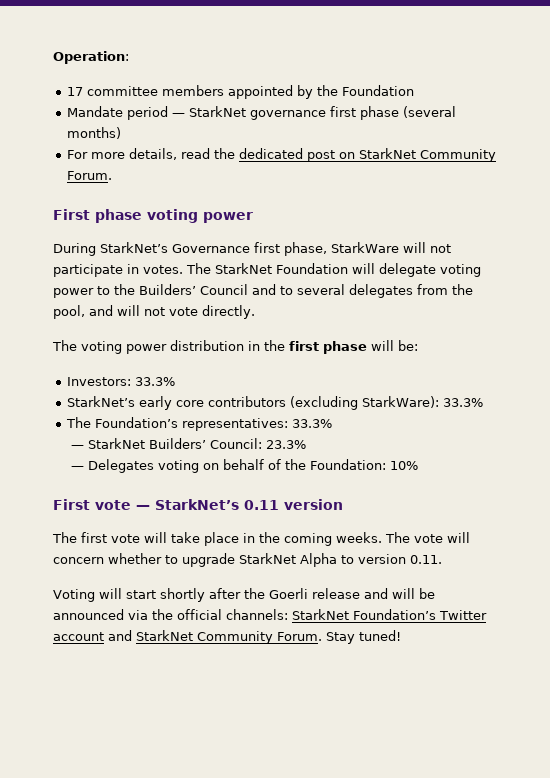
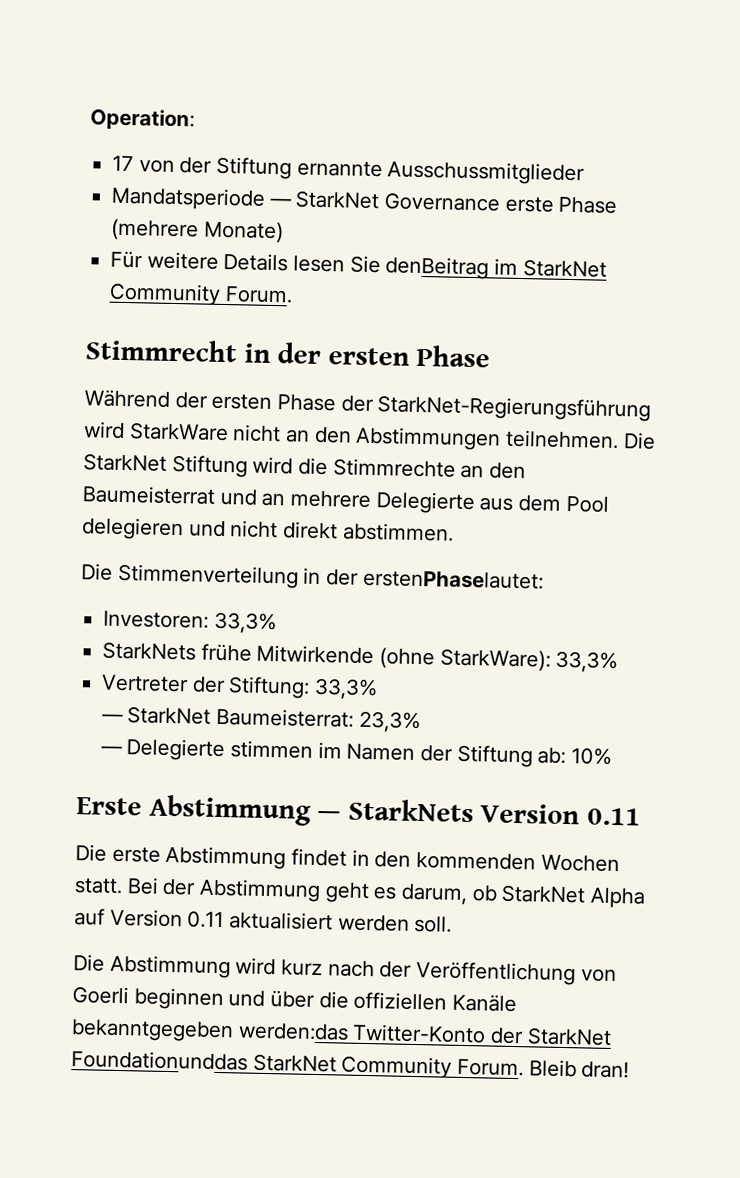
- 17 committee members appointed by the Foundation
- Mandate period — StarkNet governance first phase (several months)
- For more details, read the dedicated post on StarkNet Community Forum.
- First phase voting power
- During StarkNet’s Governance first phase, StarkWare will not participate in votes. The StarkNet Foundation will delegate voting power to the Builders’ Council and to several delegates from the pool, and will not vote directly.
- The voting power distribution in the first phase will be:
- Investors: 33.3%
- StarkNet’s early core contributors (excluding StarkWare): 33.3%
- The Foundation’s representatives: 33.3%
- — StarkNet Builders’ Council: 23.3%
- — Delegates voting on behalf of the Foundation: 10%
- First vote — StarkNet’s 0.11 version
- The first vote will take place in the coming weeks. The vote will concern whether to upgrade StarkNet Alpha to version 0.11.
- Voting will start shortly after the Goerli release and will be announced via the official channels: StarkNet Foundation’s Twitter account and StarkNet Community Forum. Stay tuned!
+ 17 von der Stiftung ernannte Ausschussmitglieder
+ Mandatsperiode — StarkNet Governance erste Phase (mehrere Monate)
+ Für weitere Details lesen Sie denBeitrag im StarkNet Community Forum.
+ Stimmrecht in der ersten Phase
+ Während der ersten Phase der StarkNet-Regierungsführung wird StarkWare nicht an den Abstimmungen teilnehmen. Die StarkNet Stiftung wird die Stimmrechte an den Baumeisterrat und an mehrere Delegierte aus dem Pool delegieren und nicht direkt abstimmen.
+ Die Stimmenverteilung in der erstenPhaselautet:
+ Investoren: 33,3%
+ StarkNets frühe Mitwirkende (ohne StarkWare): 33,3%
+ Vertreter der Stiftung: 33,3%
+ — StarkNet Baumeisterrat: 23,3%
+ — Delegierte stimmen im Namen der Stiftung ab: 10%
+ Erste Abstimmung — StarkNets Version 0.11
+ Die erste Abstimmung findet in den kommenden Wochen statt. Bei der Abstimmung geht es darum, ob StarkNet Alpha auf Version 0.11 aktualisiert werden soll.
+ Die Abstimmung wird kurz nach der Veröffentlichung von Goerli beginnen und über die offiziellen Kanäle bekanntgegeben werden:das Twitter-Konto der StarkNet Foundationunddas StarkNet Community Forum. Bleib dran!

